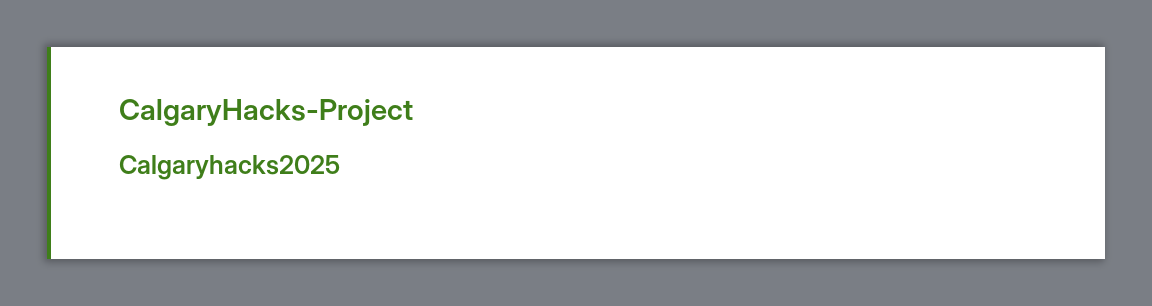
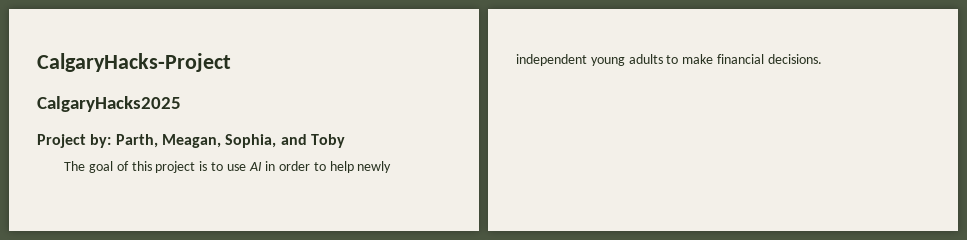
- Calgaryhacks2025
+ CalgaryHacks2025
+ Project by: Parth, Meagan, Sophia, and Toby
+ The goal of this project is to use AI in order to help newly independent young adults to make financial decisions.

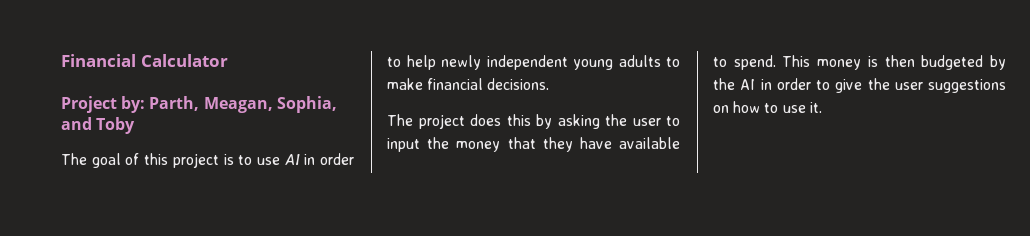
- CalgaryHacks-Project
- CalgaryHacks2025
+ Financial Calculator
+ The project does this by asking the user to input the money that they have available to spend. This money is then budgeted by the AI in order to give the user suggestions on how to use it.

